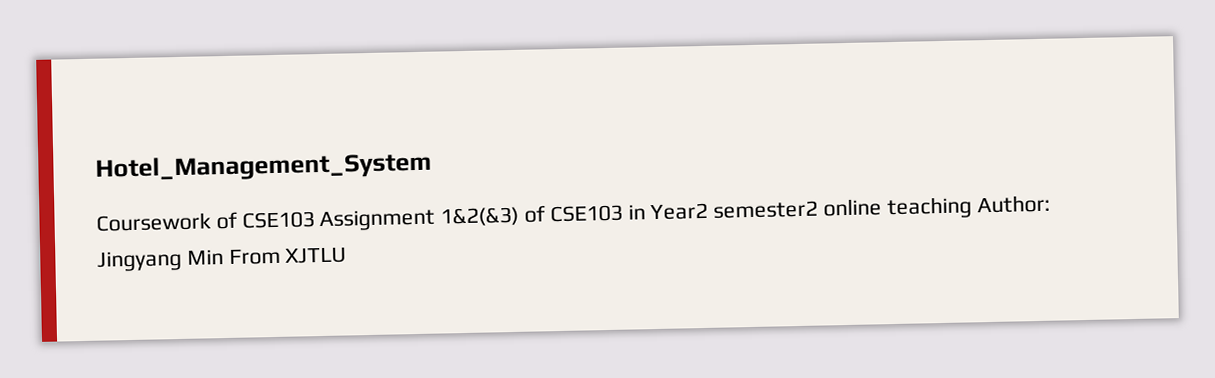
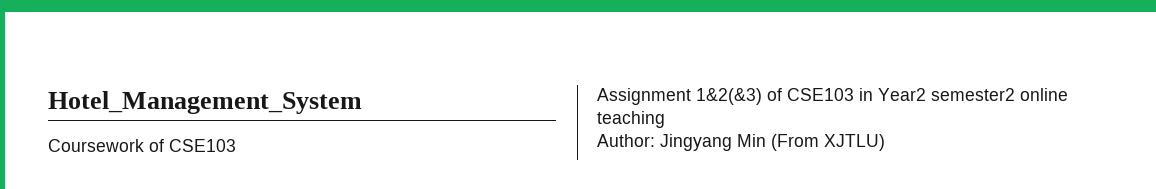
- Coursework of CSE103 Assignment 1&2(&3) of CSE103 in Year2 semester2 online teaching Author: Jingyang Min From XJTLU
+ Coursework of CSE103
+ Assignment 1&2(&3) of CSE103 in Year2 semester2 online teaching
+ Author: Jingyang Min (From XJTLU)

